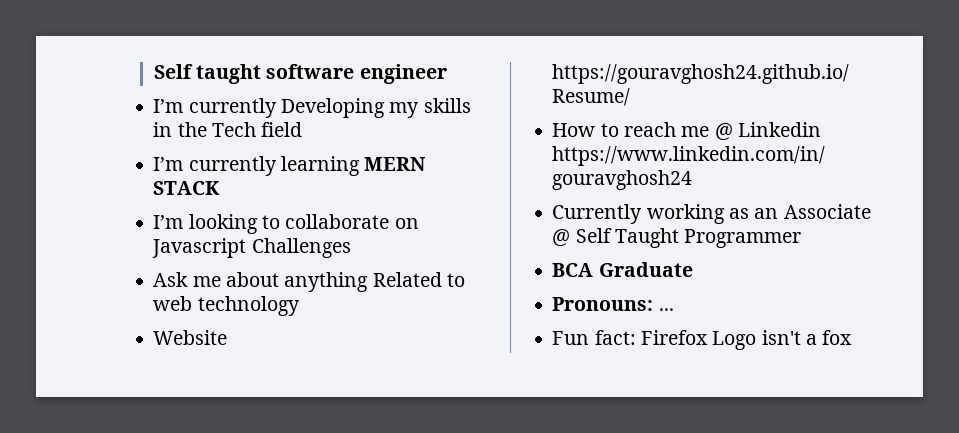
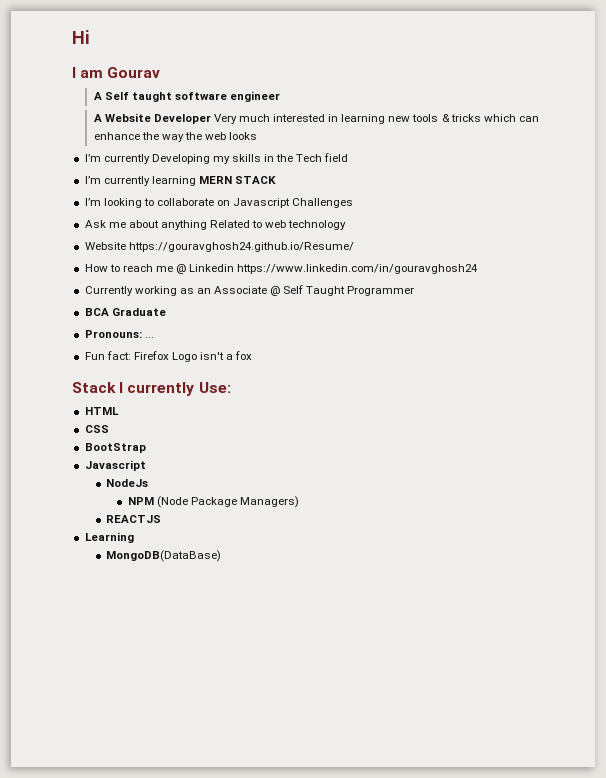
- Self taught software engineer
+ Hi
+ I am Gourav
+ A Self taught software engineer
+ A Website Developer Very much interested in learning new tools & tricks which can enhance the way the web looks
+ Stack I currently Use:
+ HTML
+ CSS
+ BootStrap
+ Javascript
+ NodeJs
+ NPM (Node Package Managers)
+ REACTJS
+ Learning
+ MongoDB(DataBase)

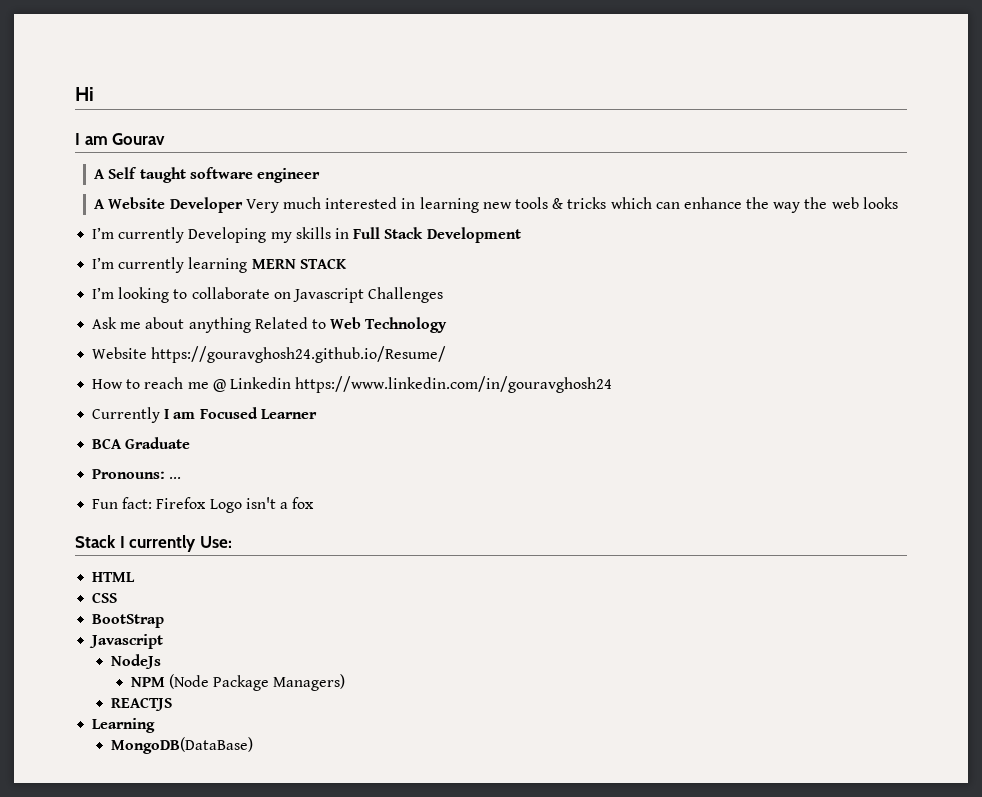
- I’m currently Developing my skills in the Tech field
+ I’m currently Developing my skills in Full Stack Development
- Ask me about anything Related to web technology
+ Ask me about anything Related to Web Technology
- Currently working as an Associate @ Self Taught Programmer
+ Currently I am Focused Learner

